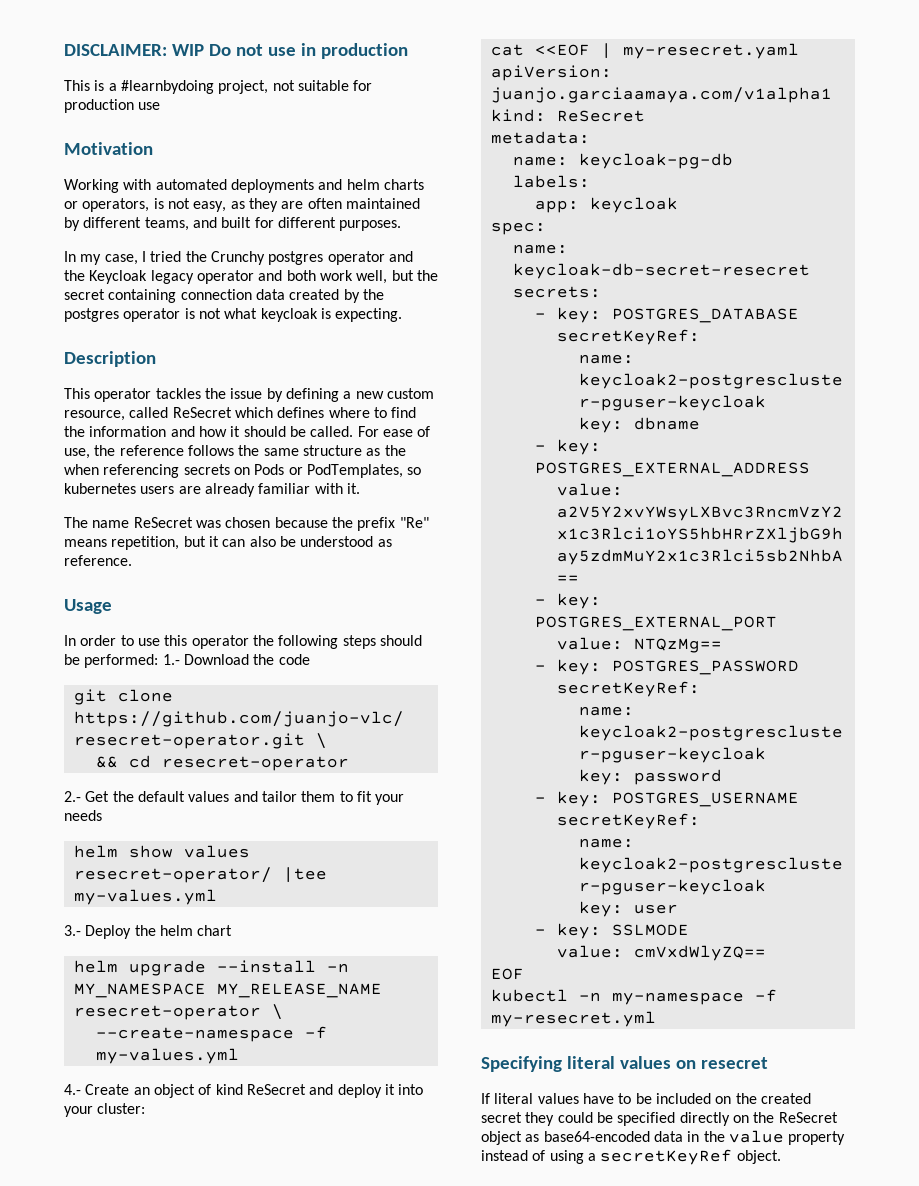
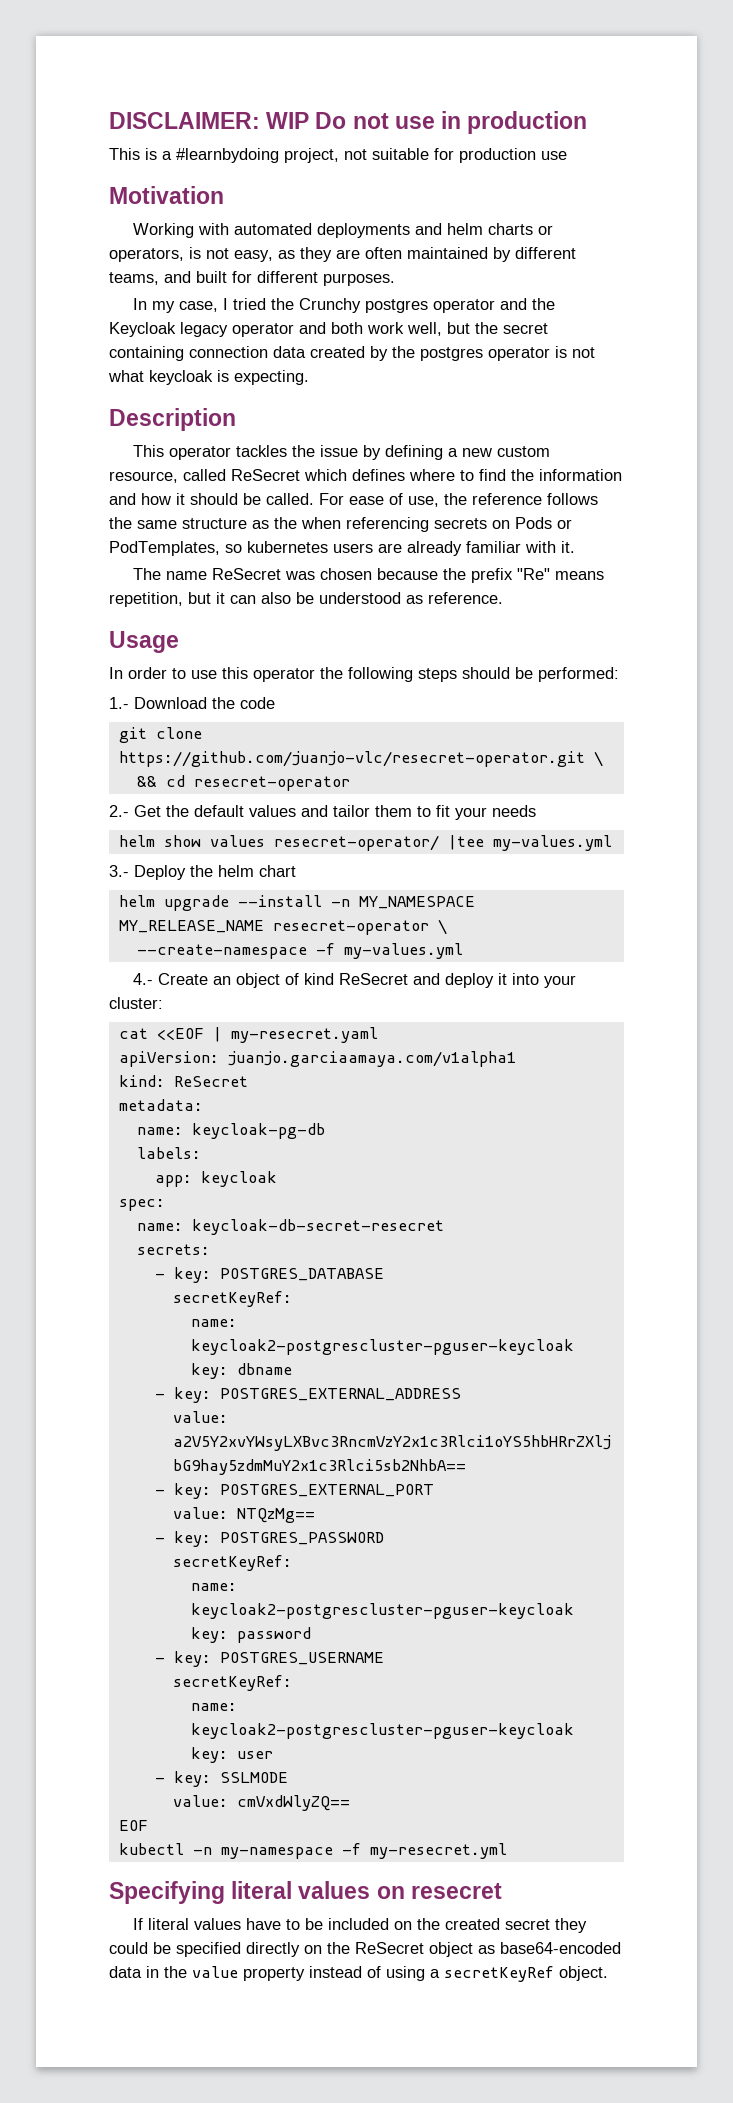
- In order to use this operator the following steps should be performed: 1.- Download the code
+ In order to use this operator the following steps should be performed:
+ 1.- Download the code

